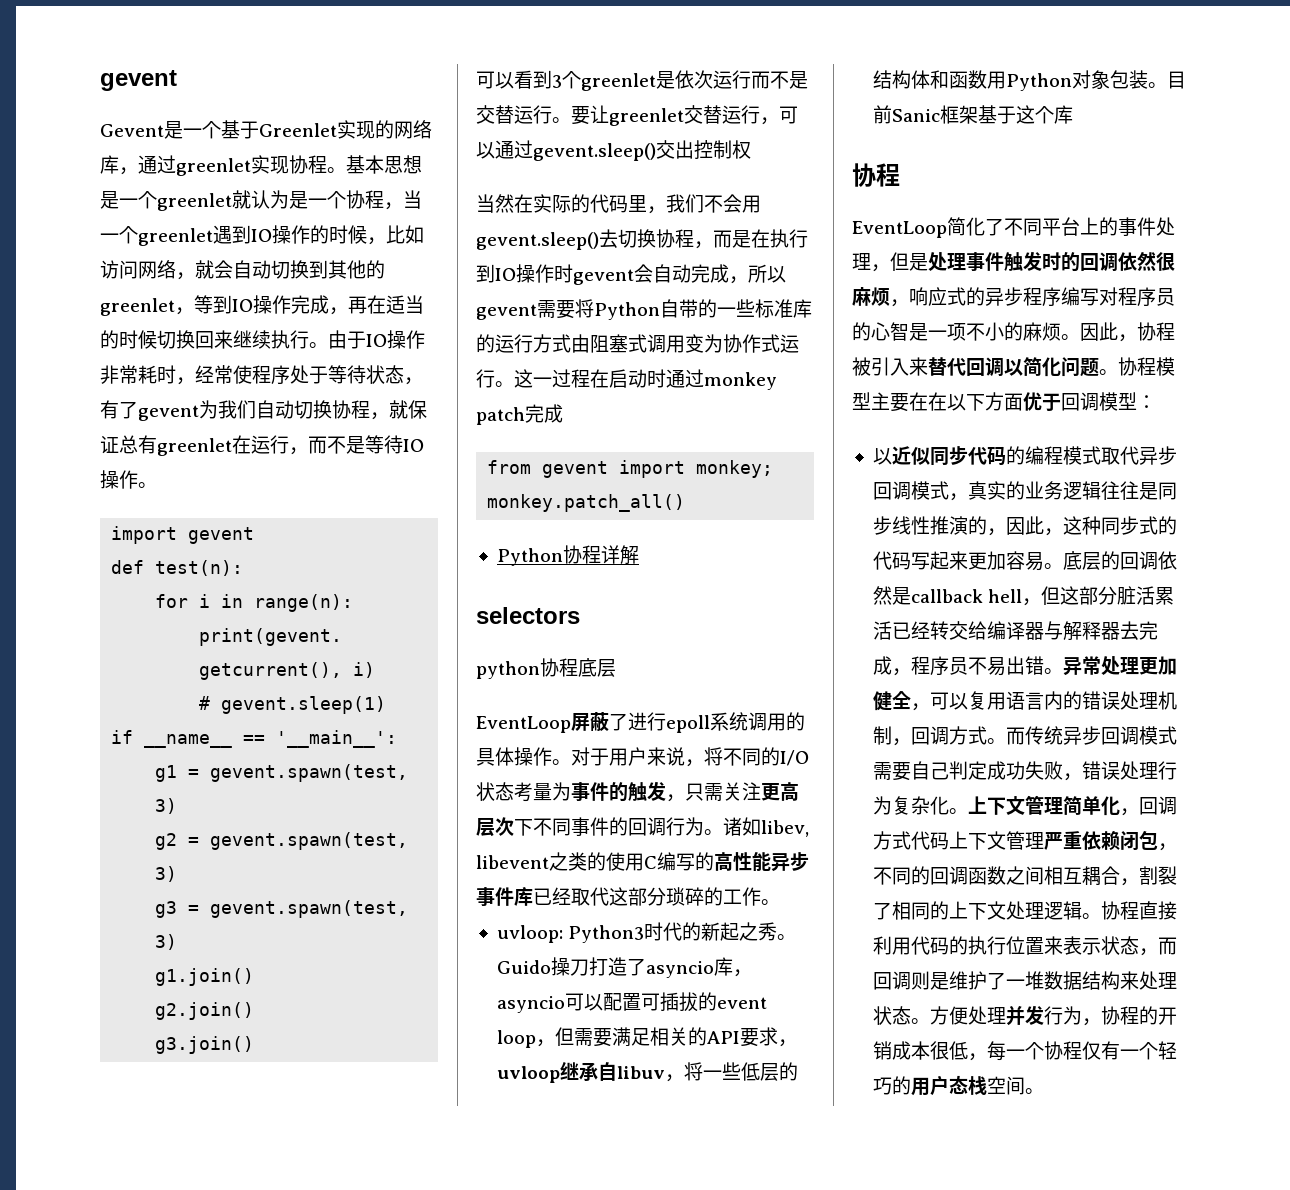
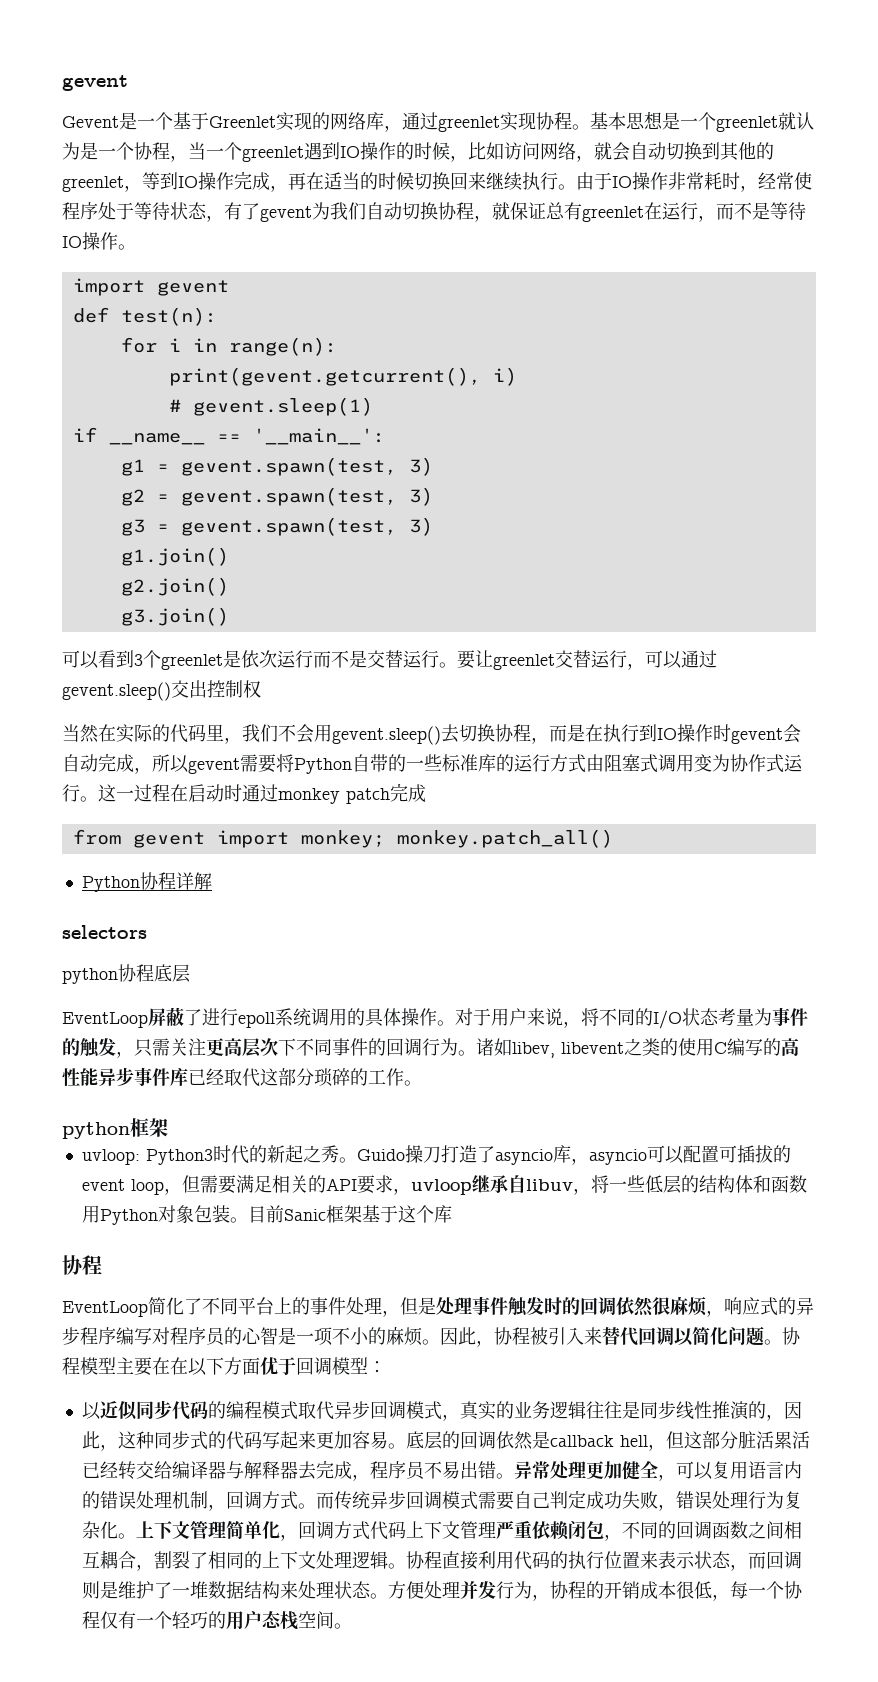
+ python框架

